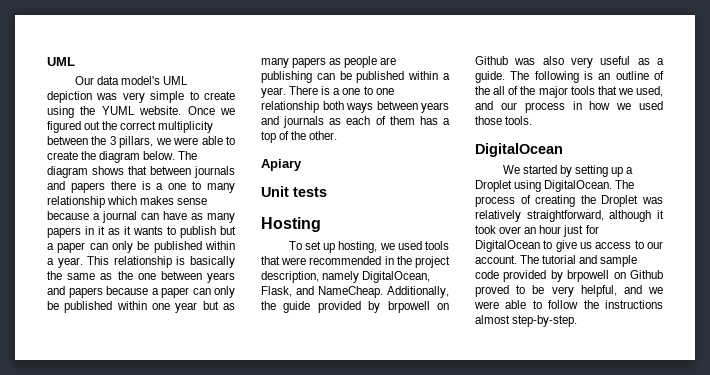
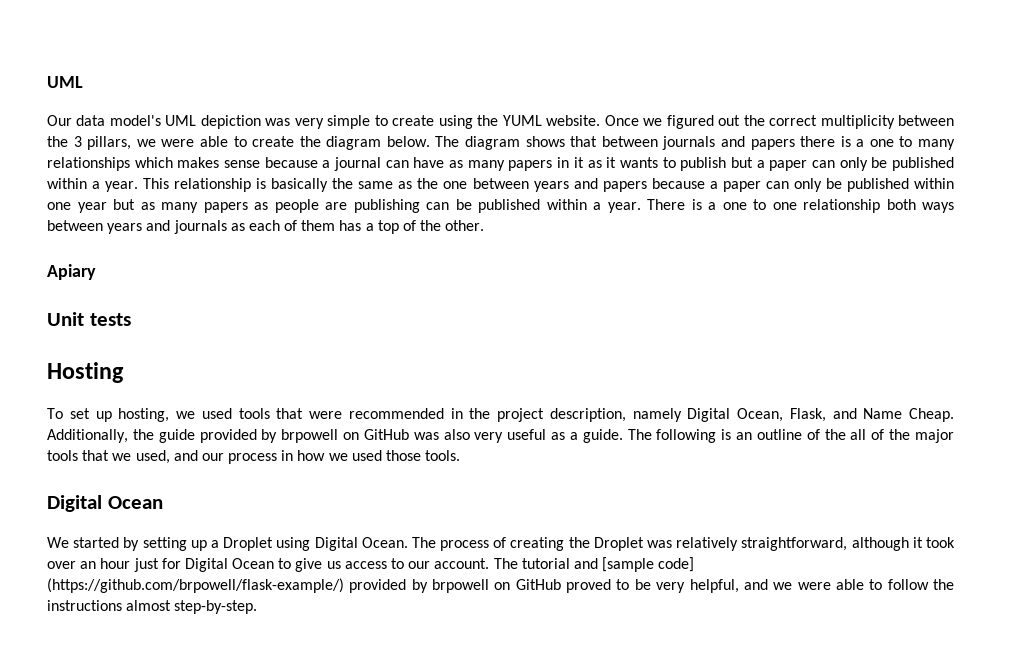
- The diagram shows that between journals and papers there is a one to many relationship which makes sense because a journal can have as many papers in it as it wants to publish but a paper can only be published within a year.
+ The diagram shows that between journals and papers there is a one to many relationships which makes sense because a journal can have as many papers in it as it wants to publish but a paper can only be published within a year.
- To set up hosting, we used tools that were recommended in the project description, namely DigitalOcean, Flask, and NameCheap.
+ To set up hosting, we used tools that were recommended in the project description, namely Digital Ocean, Flask, and Name Cheap.
- Additionally, the guide provided by brpowell on Github was also very useful as a guide.
+ Additionally, the guide provided by brpowell on GitHub was also very useful as a guide.
  The following is an outline of the all of the major tools that we used, and our process in how we used those tools.
- DigitalOcean
+ Digital Ocean
- We started by setting up a Droplet using DigitalOcean.
+ We started by setting up a Droplet using Digital Ocean.
- The process of creating the Droplet was relatively straightforward, although it took over an hour just for DigitalOcean to give us access to our account.
+ The process of creating the Droplet was relatively straightforward, although it took over an hour just for Digital Ocean to give us access to our account.
- The tutorial and sample code provided by brpowell on Github proved to be very helpful, and we were able to follow the instructions almost step-by-step.
+ The tutorial and [sample code] (https://github.com/brpowell/flask-example/) provided by brpowell on GitHub proved to be very helpful, and we were able to follow the instructions almost step-by-step.

